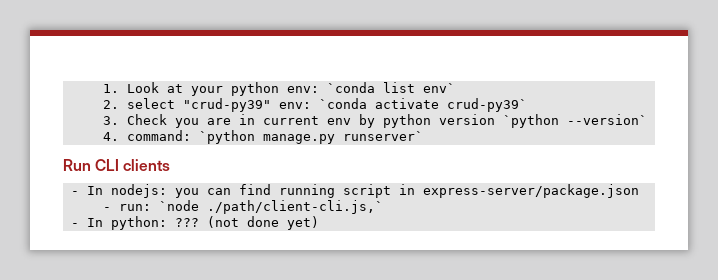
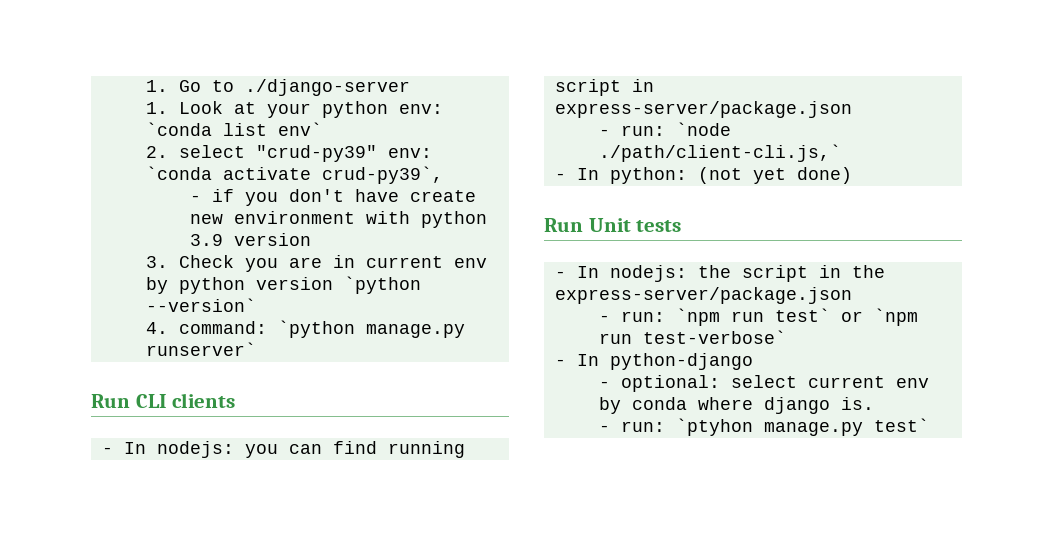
+ 1. Go to ./django-server
- 2. select "crud-py39" env: `conda activate crud-py39`
+ 2. select "crud-py39" env: `conda activate crud-py39`,
+ - if you don't have create new environment with python 3.9 version
- - In python: ??? (not done yet)
+ - In python: (not yet done)
+ Run Unit tests
+ - In nodejs: the script in the express-server/package.json
+ - run: `npm run test` or `npm run test-verbose`
+ - In python-django
+ - optional: select current env by conda where django is.
+ - run: `ptyhon manage.py test`

